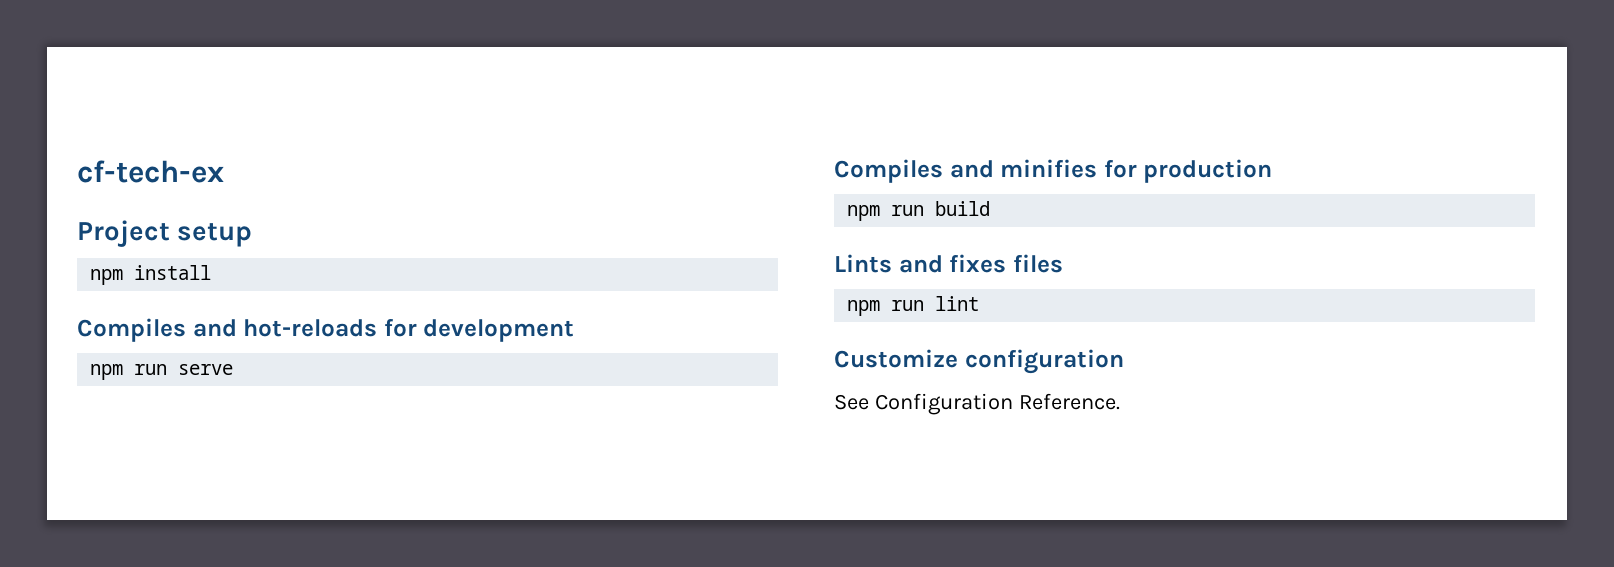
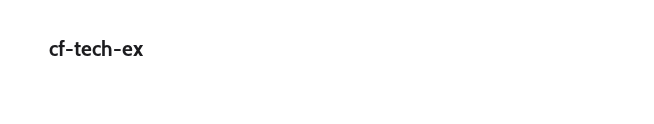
- Project setup
- npm install
- Compiles and hot-reloads for development
- npm run serve
- Compiles and minifies for production
- npm run build
- Lints and fixes files
- npm run lint
- Customize configuration
- See Configuration Reference.

